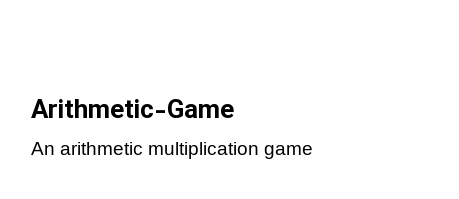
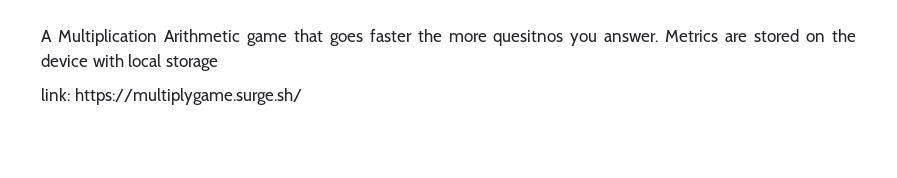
- Arithmetic-Game
- An arithmetic multiplication game
+ A Multiplication Arithmetic game that goes faster the more quesitnos you answer. Metrics are stored on the device with local storage
+ link: https://multiplygame.surge.sh/

